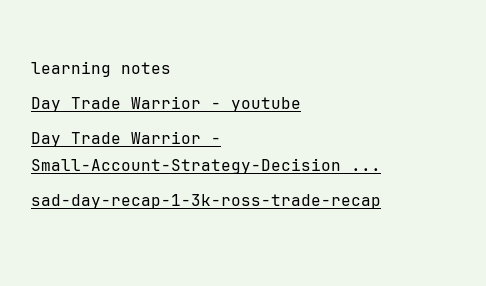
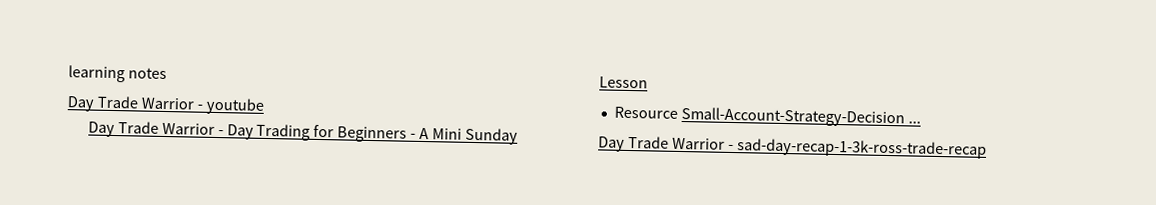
- Day Trade Warrior - Small-Account-Strategy-Decision ...
- sad-day-recap-1-3k-ross-trade-recap
+ Day Trade Warrior - Day Trading for Beginners - A Mini Sunday Lesson
+ Resource Small-Account-Strategy-Decision ...
+ Day Trade Warrior - sad-day-recap-1-3k-ross-trade-recap

